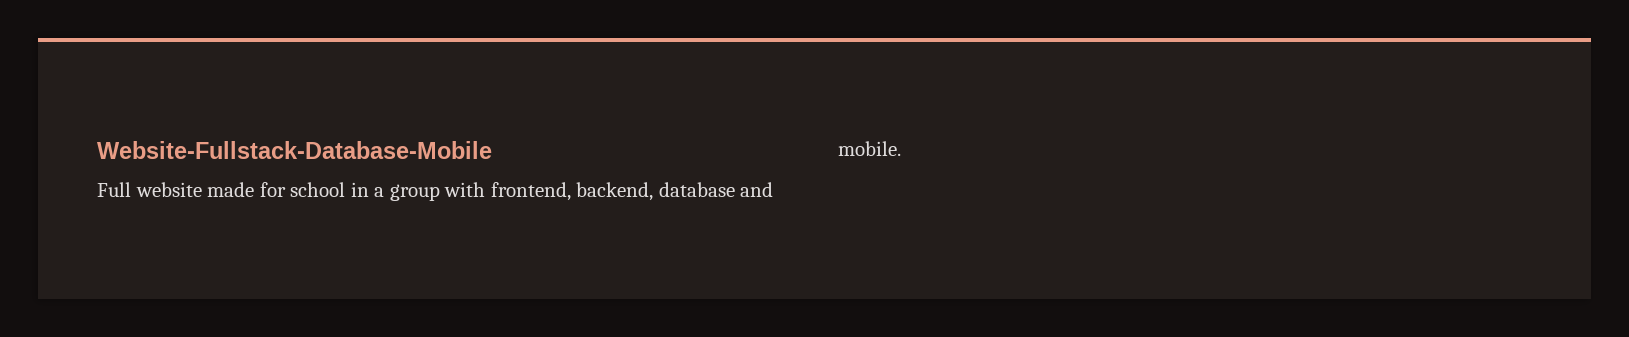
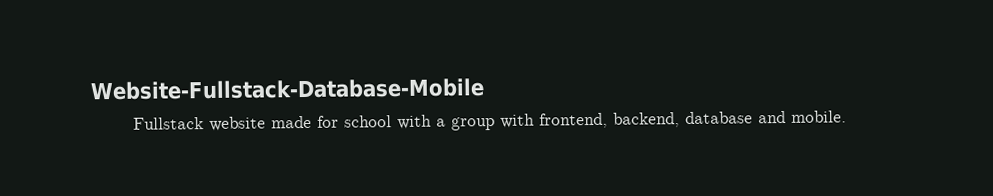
- Full website made for school in a group with frontend, backend, database and mobile.
+ Fullstack website made for school with a group with frontend, backend, database and mobile.

